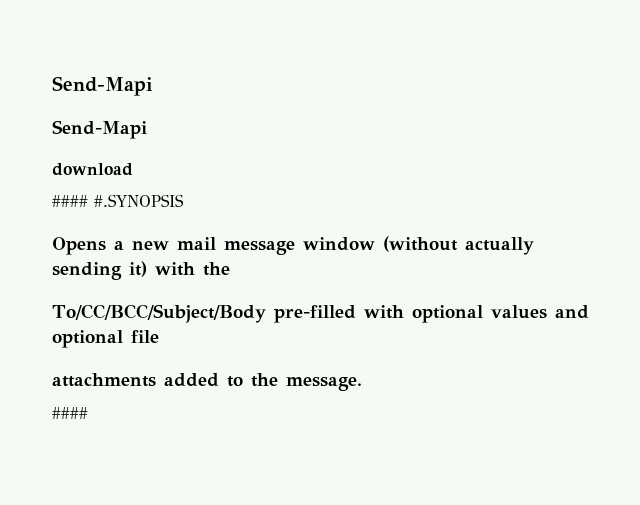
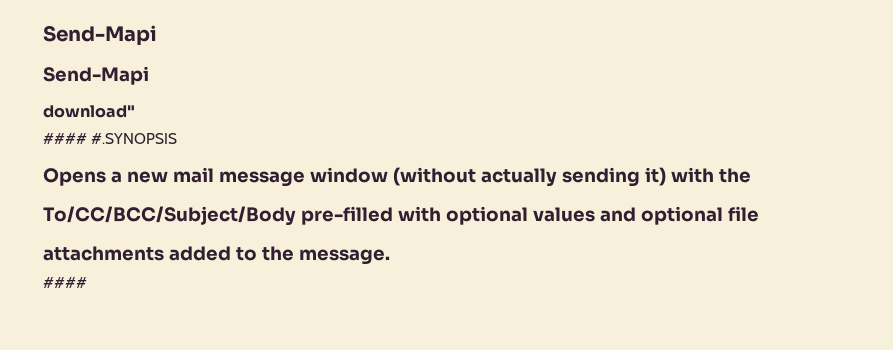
- download
+ download"

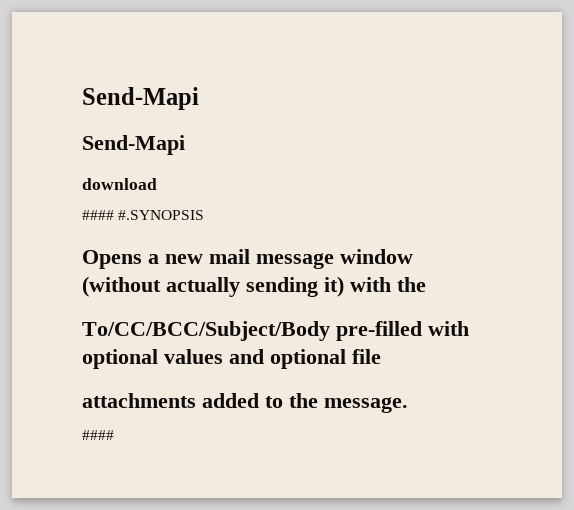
- download"
+ download

